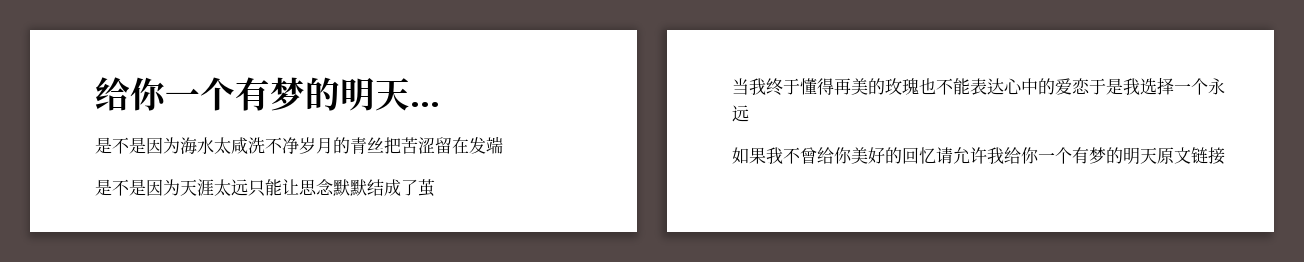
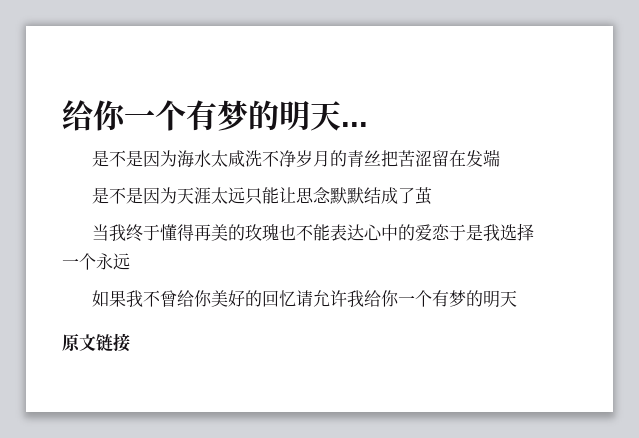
- 如果我不曾给你美好的回忆请允许我给你一个有梦的明天原文链接
+ 如果我不曾给你美好的回忆请允许我给你一个有梦的明天
+ 原文链接

